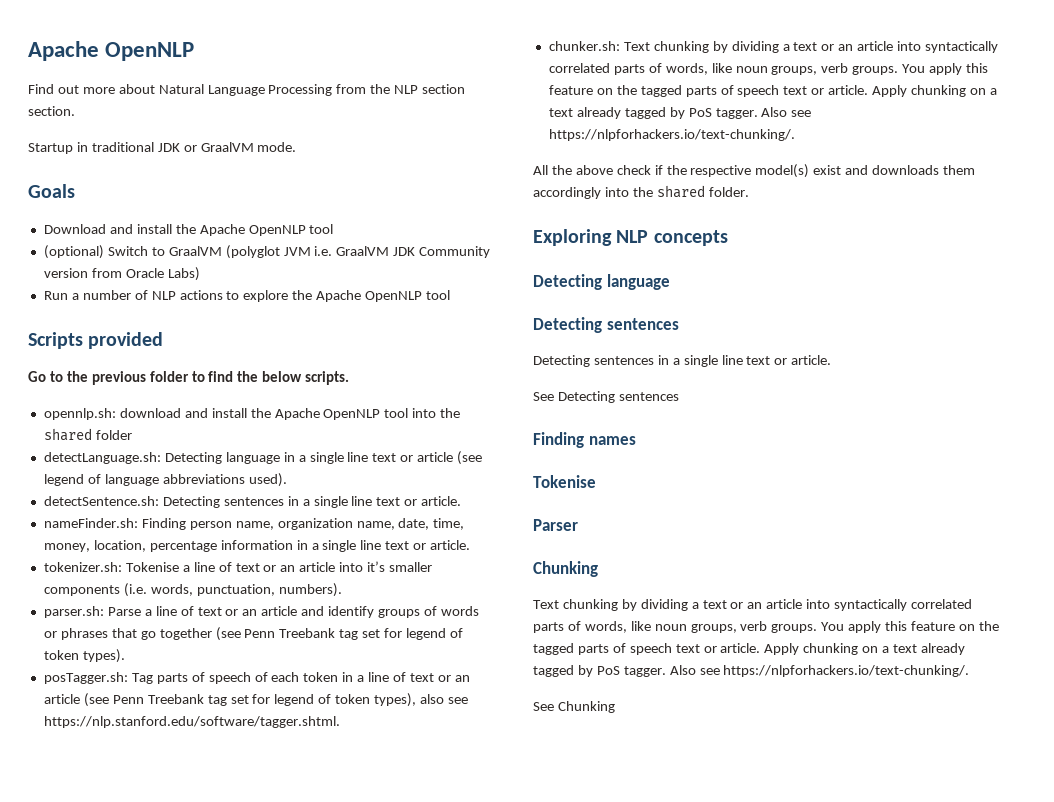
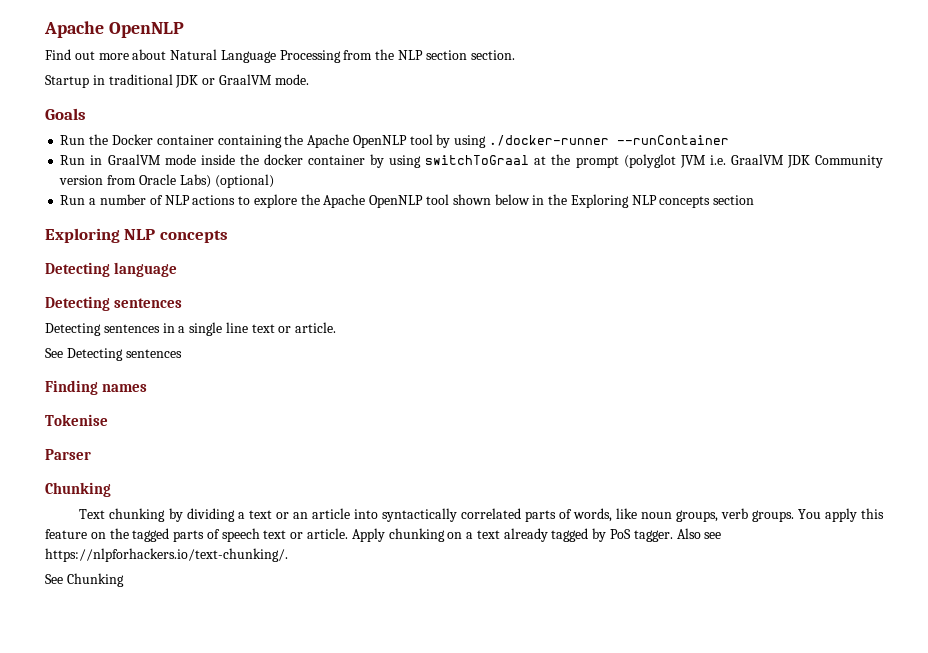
- Download and install the Apache OpenNLP tool
- (optional) Switch to GraalVM (polyglot JVM i.e. GraalVM JDK Community version from Oracle Labs)
+ Run the Docker container containing the Apache OpenNLP tool by using ./docker-runner --runContainer
+ Run in GraalVM mode inside the docker container by using switchToGraal at the prompt (polyglot JVM i.e. GraalVM JDK Community version from Oracle Labs) (optional)
- Run a number of NLP actions to explore the Apache OpenNLP tool
- Scripts provided
- Go to the previous folder to find the below scripts.
- opennlp.sh: download and install the Apache OpenNLP tool into the shared folder
- detectLanguage.sh: Detecting language in a single line text or article (see legend of language abbreviations used).
- detectSentence.sh: Detecting sentences in a single line text or article.
- nameFinder.sh: Finding person name, organization name, date, time, money, location, percentage information in a single line text or article.
- tokenizer.sh: Tokenise a line of text or an article into it’s smaller components (i.e. words, punctuation, numbers).
- parser.sh: Parse a line of text or an article and identify groups of words or phrases that go together (see Penn Treebank tag set for legend of token types).
- posTagger.sh: Tag parts of speech of each token in a line of text or an article (see Penn Treebank tag set for legend of token types), also see https://nlp.stanford.edu/software/tagger.shtml.
- chunker.sh: Text chunking by dividing a text or an article into syntactically correlated parts of words, like noun groups, verb groups. You apply this feature on the tagged parts of speech text or article. Apply chunking on a text already tagged by PoS tagger. Also see https://nlpforhackers.io/text-chunking/.
- All the above check if the respective model(s) exist and downloads them accordingly into the shared folder.
+ Run a number of NLP actions to explore the Apache OpenNLP tool shown below in the Exploring NLP concepts section

